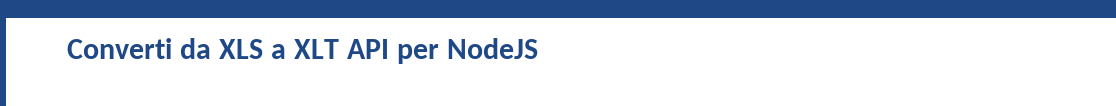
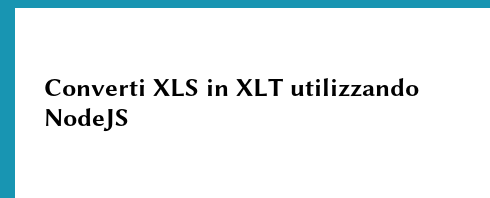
- Converti da XLS a XLT API per NodeJS
+ Converti XLS in XLT utilizzando NodeJS

